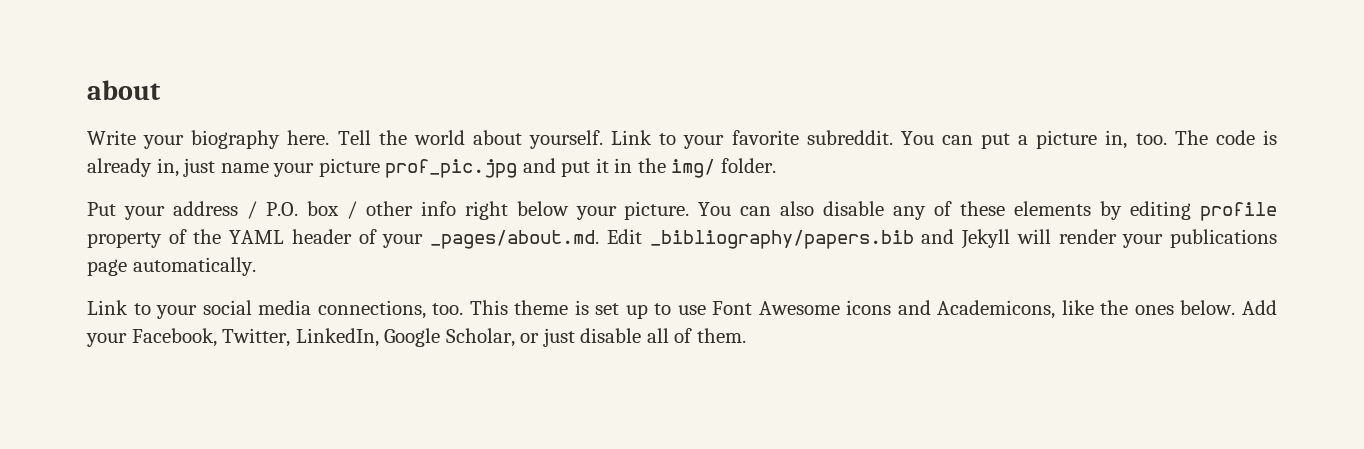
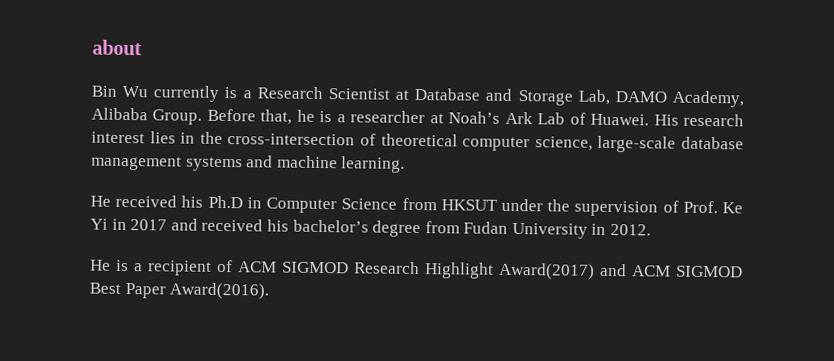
- Write your biography here. Tell the world about yourself. Link to your favorite subreddit. You can put a picture in, too. The code is already in, just name your picture prof_pic.jpg and put it in the img/ folder.
- Put your address / P.O. box / other info right below your picture. You can also disable any of these elements by editing profile property of the YAML header of your _pages/about.md. Edit _bibliography/papers.bib and Jekyll will render your publications page automatically.
- Link to your social media connections, too. This theme is set up to use Font Awesome icons and Academicons, like the ones below. Add your Facebook, Twitter, LinkedIn, Google Scholar, or just disable all of them.
+ Bin Wu currently is a Research Scientist at Database and Storage Lab, DAMO Academy, Alibaba Group. Before that, he is a researcher at Noah’s Ark Lab of Huawei. His research interest lies in the cross-intersection of theoretical computer science, large-scale database management systems and machine learning.
+ He received his Ph.D in Computer Science from HKSUT under the supervision of Prof. Ke Yi in 2017 and received his bachelor’s degree from Fudan University in 2012.
+ He is a recipient of ACM SIGMOD Research Highlight Award(2017) and ACM SIGMOD Best Paper Award(2016).

